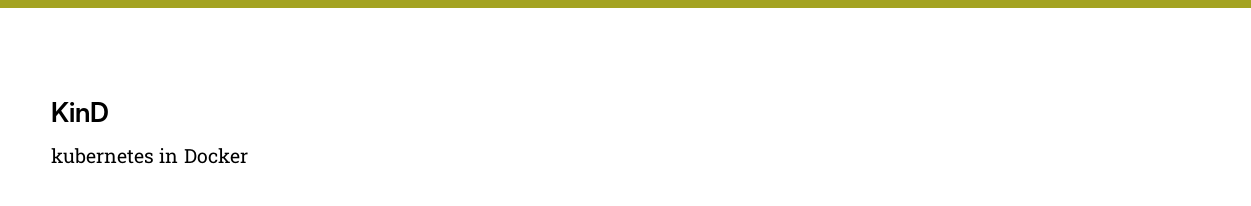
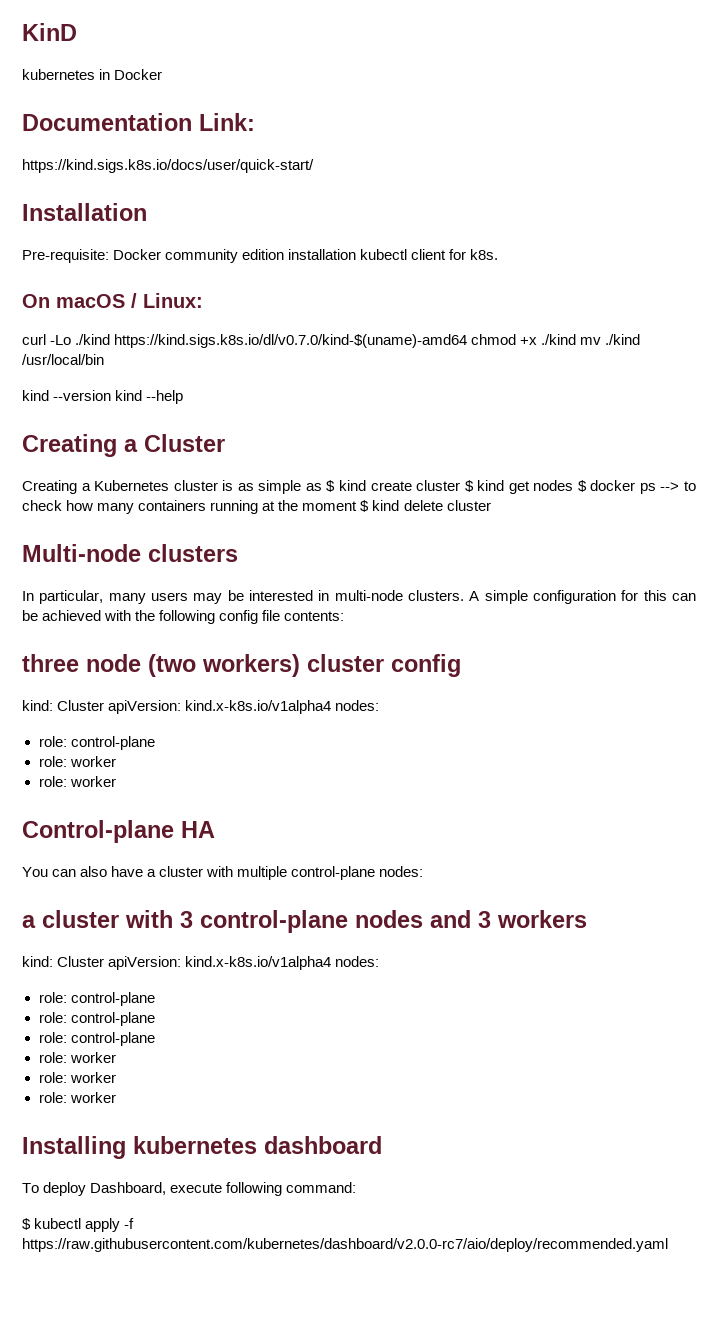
+ Documentation Link:
+ https://kind.sigs.k8s.io/docs/user/quick-start/
+ Installation
+ Pre-requisite: Docker community edition installation kubectl client for k8s.
+ On macOS / Linux:
+ curl -Lo ./kind https://kind.sigs.k8s.io/dl/v0.7.0/kind-$(uname)-amd64 chmod +x ./kind mv ./kind /usr/local/bin
+ kind --version kind --help
+ Creating a Cluster
+ Creating a Kubernetes cluster is as simple as $ kind create cluster $ kind get nodes $ docker ps --> to check how many containers running at the moment $ kind delete cluster
+ Multi-node clusters
+ In particular, many users may be interested in multi-node clusters. A simple configuration for this can be achieved with the following config file contents:
+ three node (two workers) cluster config
+ kind: Cluster apiVersion: kind.x-k8s.io/v1alpha4 nodes:
+ role: control-plane
+ role: worker
+ role: worker
+ Control-plane HA
+ You can also have a cluster with multiple control-plane nodes:
+ a cluster with 3 control-plane nodes and 3 workers
+ kind: Cluster apiVersion: kind.x-k8s.io/v1alpha4 nodes:
+ role: control-plane
+ role: control-plane
+ role: control-plane
+ role: worker
+ role: worker
+ role: worker
+ Installing kubernetes dashboard
+ To deploy Dashboard, execute following command:
+ $ kubectl apply -f https://raw.githubusercontent.com/kubernetes/dashboard/v2.0.0-rc7/aio/deploy/recommended.yaml

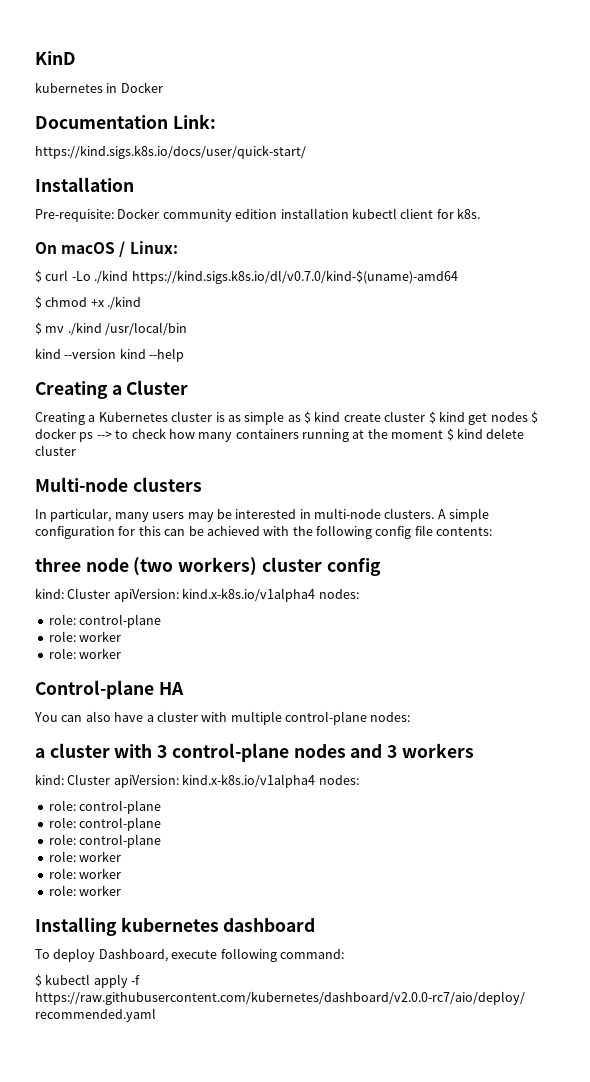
- curl -Lo ./kind https://kind.sigs.k8s.io/dl/v0.7.0/kind-$(uname)-amd64 chmod +x ./kind mv ./kind /usr/local/bin
+ $ curl -Lo ./kind https://kind.sigs.k8s.io/dl/v0.7.0/kind-$(uname)-amd64
+ $ chmod +x ./kind
+ $ mv ./kind /usr/local/bin

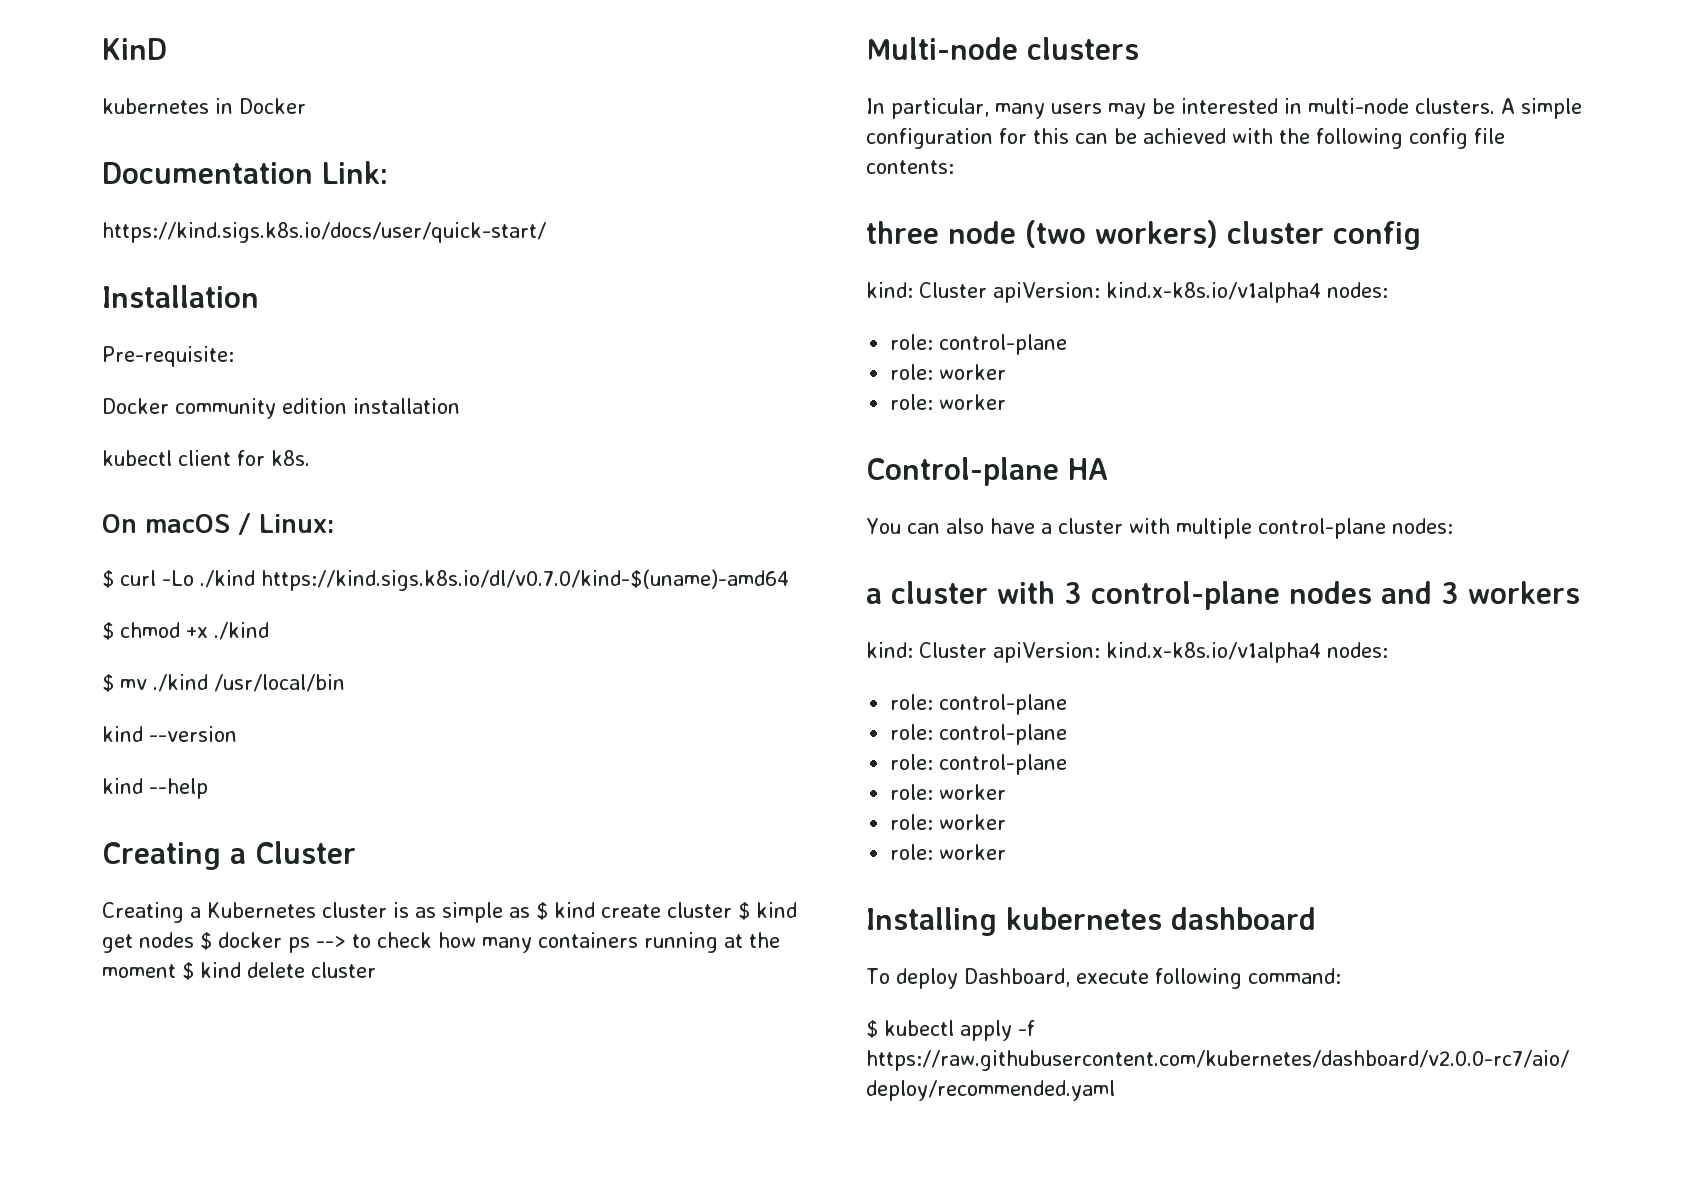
- Pre-requisite: Docker community edition installation kubectl client for k8s.
+ Pre-requisite:
+ Docker community edition installation
+ kubectl client for k8s.
- kind --version kind --help
+ kind --version
+ kind --help

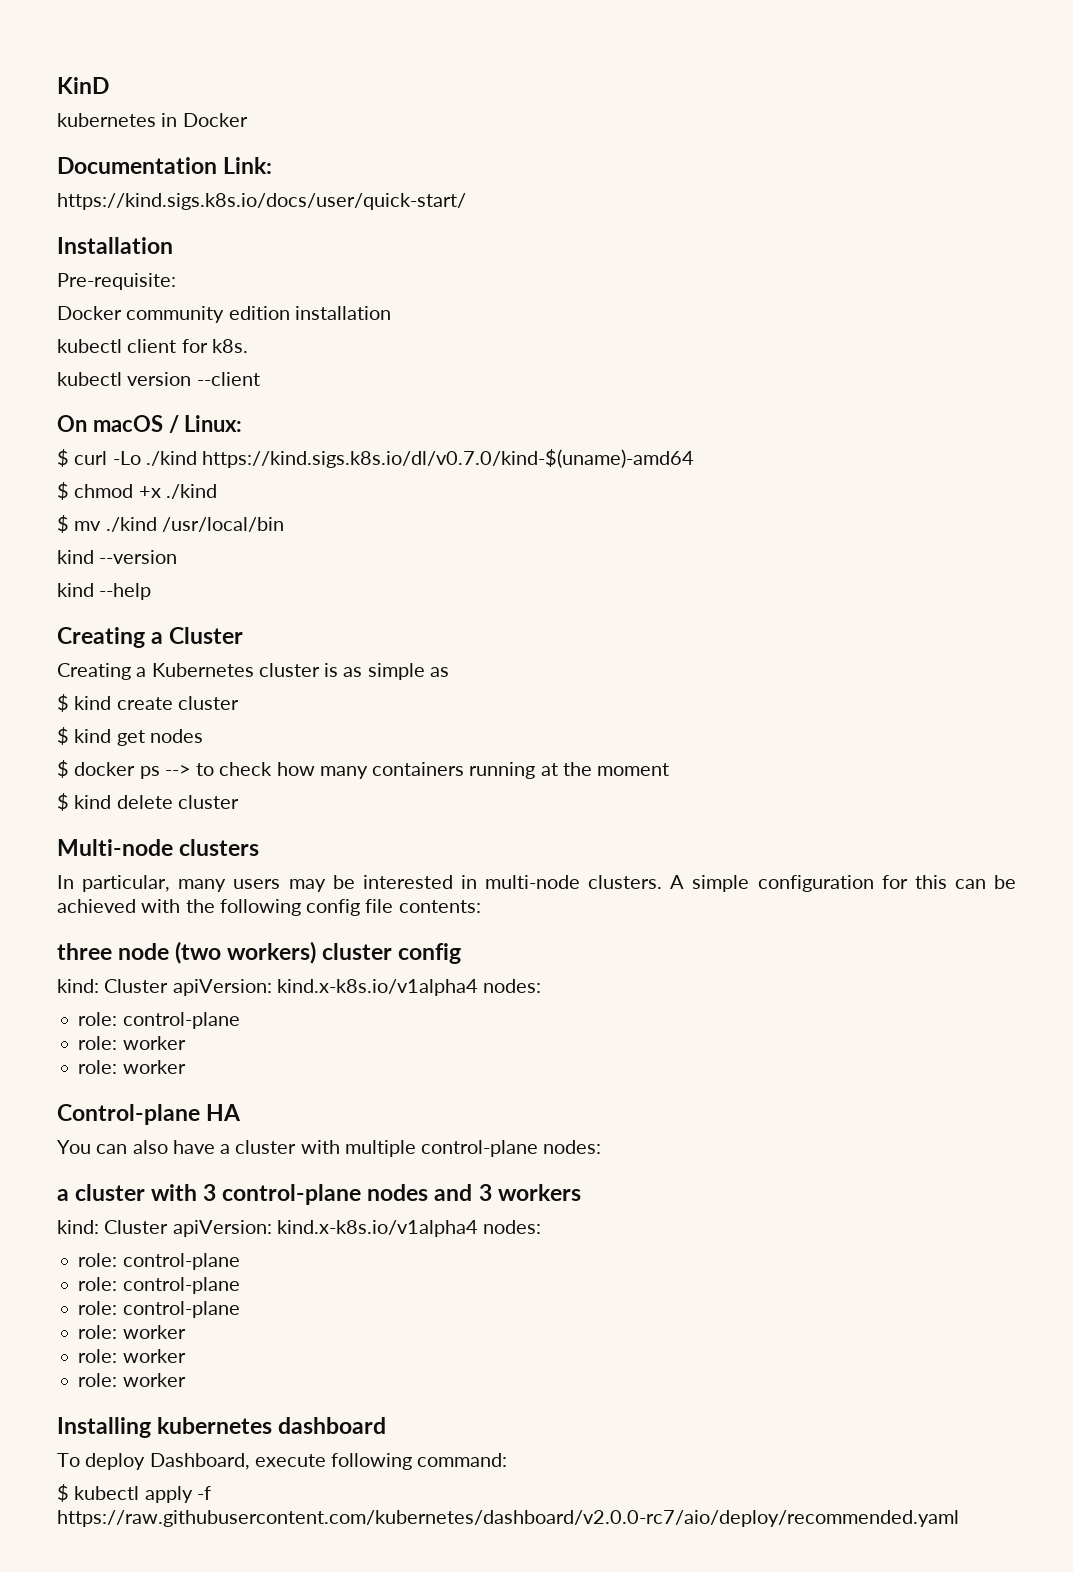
+ kubectl version --client
- Creating a Kubernetes cluster is as simple as $ kind create cluster $ kind get nodes $ docker ps --> to check how many containers running at the moment $ kind delete cluster
+ Creating a Kubernetes cluster is as simple as
+ $ kind create cluster
+ $ kind get nodes
+ $ docker ps --> to check how many containers running at the moment
+ $ kind delete cluster

